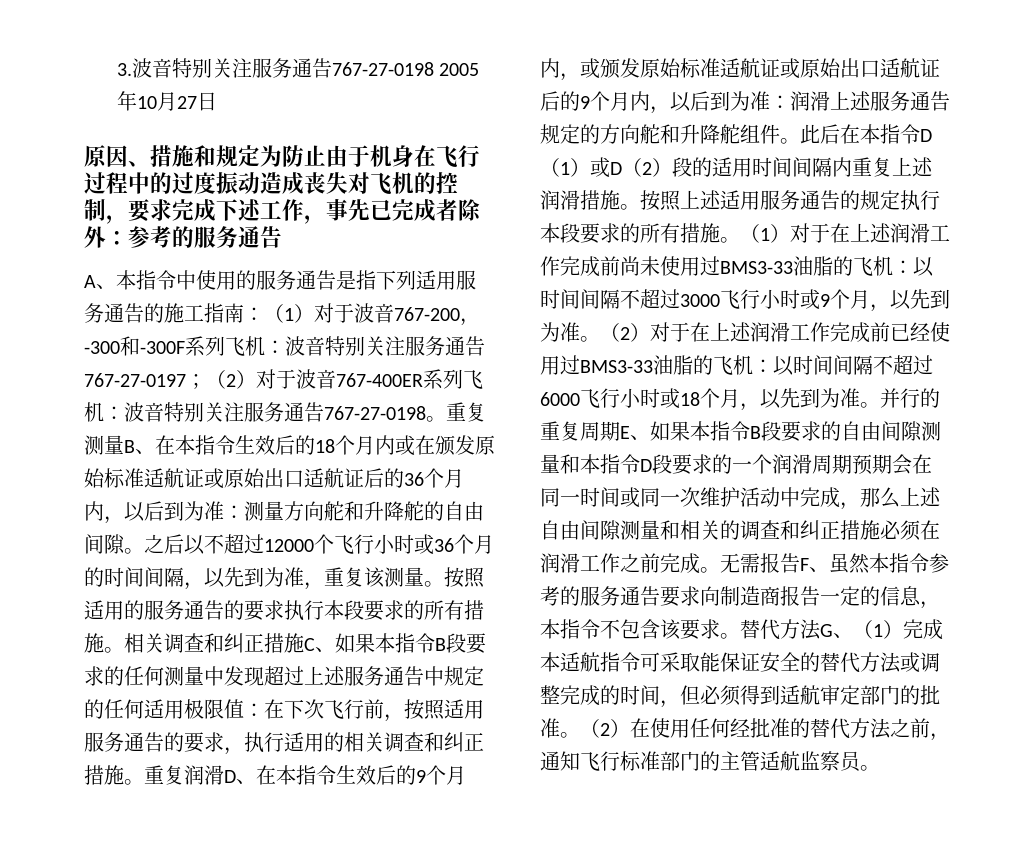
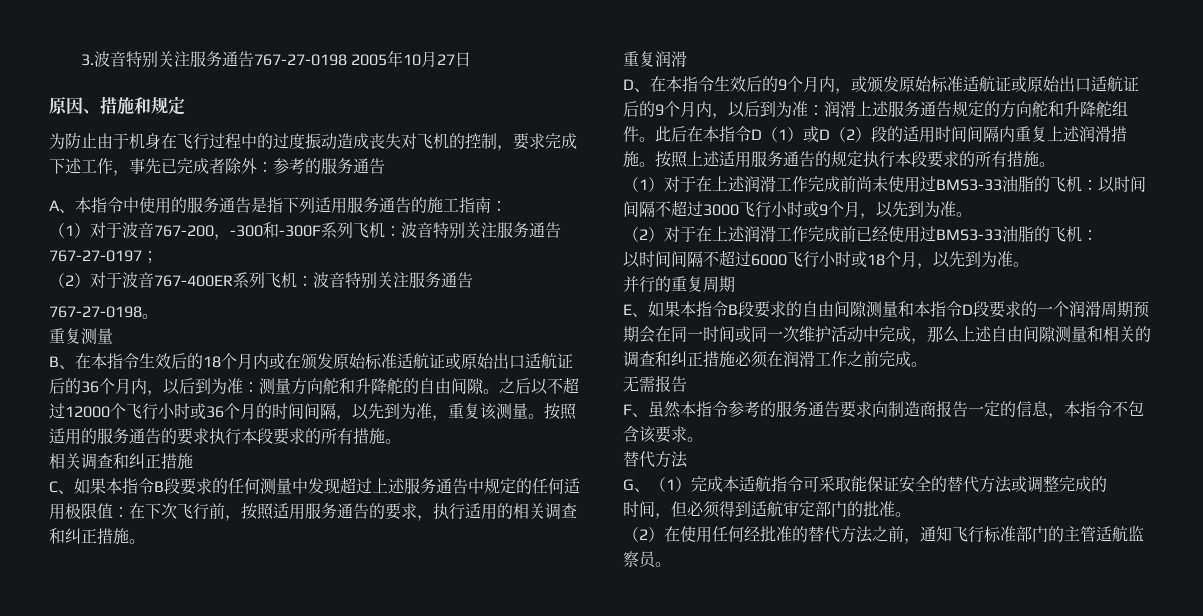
- 原因、措施和规定为防止由于机身在飞行过程中的过度振动造成丧失对飞机的控制，要求完成下述工作，事先已完成者除外：参考的服务通告
+ 原因、措施和规定
+ 为防止由于机身在飞行过程中的过度振动造成丧失对飞机的控制，要求完成下述工作，事先已完成者除外：参考的服务通告
- A、本指令中使用的服务通告是指下列适用服务通告的施工指南：（1）对于波音767-200，-300和-300F系列飞机：
+ A、本指令中使用的服务通告是指下列适用服务通告的施工指南：
+ （1）对于波音767-200，-300和-300F系列飞机：
- 波音特别关注服务通告767-27-0197；（2）对于波音767-400ER系列飞机：波音特别关注服务通告767-27-0198。重复测量B、在本指令生效后的18个月内或在颁发原始标准适航证或原始出口适航证后的36个月内，以后到为准：
+ 波音特别关注服务通告767-27-0197；
+ （2）对于波音767-400ER系列飞机：波音特别关注服务通告
+ 767-27-0198。
+ 重复测量
+ B、在本指令生效后的18个月内或在颁发原始标准适航证或原始出口适航证后的36个月内，以后到为准：
- 按照适用的服务通告的要求执行本段要求的所有措施。相关调查和纠正措施C、如果本指令B段要求的任何测量中发现超过上述服务通告中规定的任何适用极限值：
+ 按照适用的服务通告的要求执行本段要求的所有措施。
+ 相关调查和纠正措施
+ C、如果本指令B段要求的任何测量中发现超过上述服务通告中规定的任何适用极限值：
- 在下次飞行前，按照适用服务通告的要求，执行适用的相关调查和纠正措施。重复润滑D、在本指令生效后的9个月内，或颁发原始标准适航证或原始出口适航证后的9个月内，以后到为准：
+ 在下次飞行前，按照适用服务通告的要求，执行适用的相关调查和纠正措施。
+ 重复润滑
+ D、在本指令生效后的9个月内，或颁发原始标准适航证或原始出口适航证后的9个月内，以后到为准：
- 按照上述适用服务通告的规定执行本段要求的所有措施。（1）对于在上述润滑工作完成前尚未使用过BMS3-33油脂的飞机：
+ 按照上述适用服务通告的规定执行本段要求的所有措施。
+ （1）对于在上述润滑工作完成前尚未使用过BMS3-33油脂的飞机：
- 以时间间隔不超过3000飞行小时或9个月，以先到为准。（2）对于在上述润滑工作完成前已经使用过BMS3-33油脂的飞机：以时间间隔不超过6000飞行小时或18个月，以先到为准。并行的重复周期E、如果本指令B段要求的自由间隙测量和本指令D段要求的一个润滑周期预期会在同一时间或同一次维护活动中完成，那么上述自由间隙测量和相关的调查和纠正措施必须在润滑工作之前完成。无需报告F、虽然本指令参考的服务通告要求向制造商报告一定的信息，本指令不包含该要求。替代方法G、（1）完成本适航指令可采取能保证安全的替代方法或调整完成的时间，但必须得到适航审定部门的批准。（2）在使用任何经批准的替代方法之前，通知飞行标准部门的主管适航监察员。
+ 以时间间隔不超过3000飞行小时或9个月，以先到为准。
+ （2）对于在上述润滑工作完成前已经使用过BMS3-33油脂的飞机：
+ 以时间间隔不超过6000飞行小时或18个月，以先到为准。
+ 并行的重复周期
+ E、如果本指令B段要求的自由间隙测量和本指令D段要求的一个润滑周期预期会在同一时间或同一次维护活动中完成，那么上述自由间隙测量和相关的调查和纠正措施必须在润滑工作之前完成。
+ 无需报告
+ F、虽然本指令参考的服务通告要求向制造商报告一定的信息，本指令不包含该要求。
+ 替代方法
+ G、（1）完成本适航指令可采取能保证安全的替代方法或调整完成的
+ 时间，但必须得到适航审定部门的批准。
+ （2）在使用任何经批准的替代方法之前，通知飞行标准部门的主管适航监察员。

